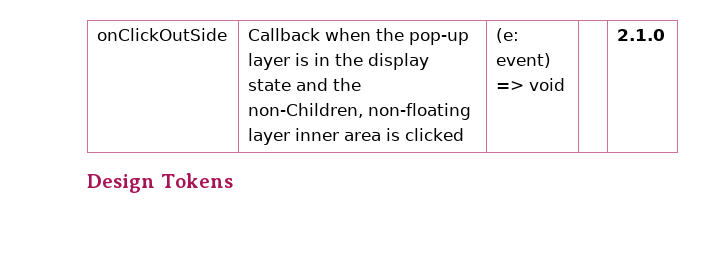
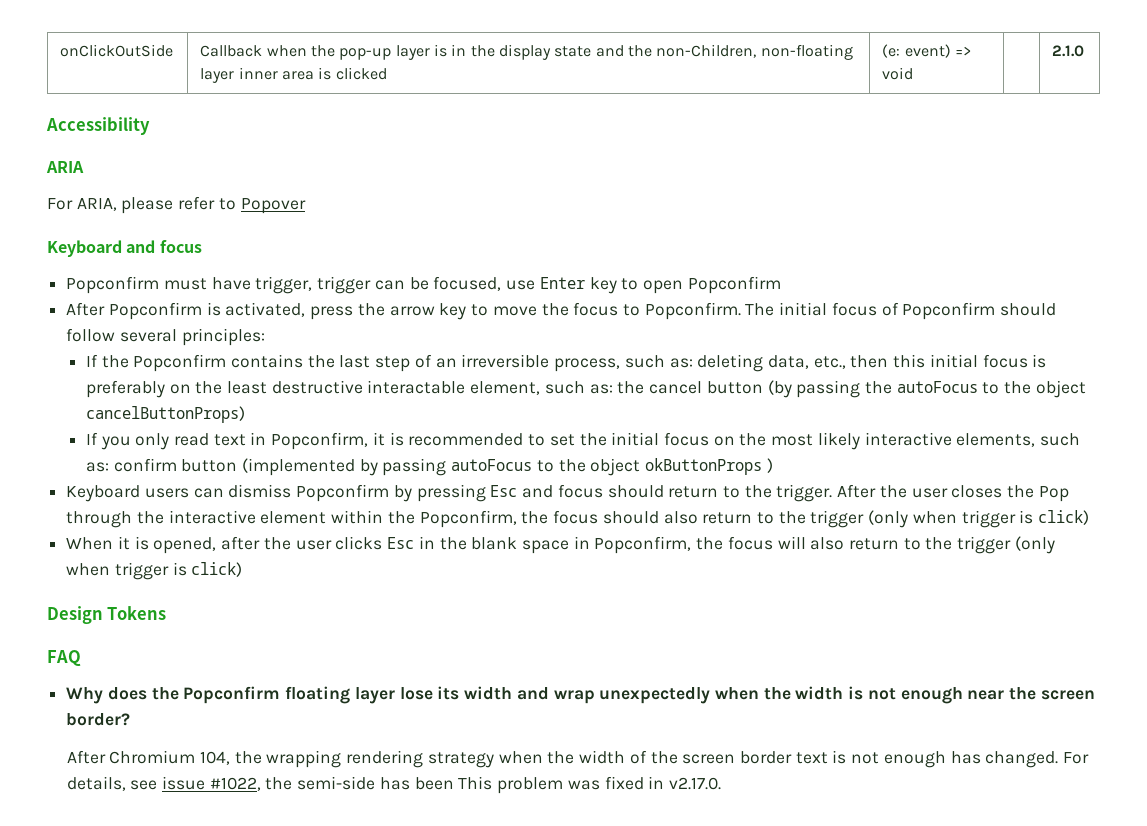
+ Accessibility
+ ARIA
+ For ARIA, please refer to Popover
+ Keyboard and focus
+ Popconfirm must have trigger, trigger can be focused, use Enter key to open Popconfirm
+ After Popconfirm is activated, press the arrow key to move the focus to Popconfirm. The initial focus of Popconfirm should follow several principles:
+ If the Popconfirm contains the last step of an irreversible process, such as: deleting data, etc., then this initial focus is preferably on the least destructive interactable element, such as: the cancel button (by passing the autoFocus to the object cancelButtonProps)
+ If you only read text in Popconfirm, it is recommended to set the initial focus on the most likely interactive elements, such as: confirm button (implemented by passing autoFocus to the object okButtonProps )
+ Keyboard users can dismiss Popconfirm by pressing Esc and focus should return to the trigger. After the user closes the Pop through the interactive element within the Popconfirm, the focus should also return to the trigger (only when trigger is click)
+ When it is opened, after the user clicks Esc in the blank space in Popconfirm, the focus will also return to the trigger (only when trigger is click)
  Design Tokens
+ FAQ
+ Why does the Popconfirm floating layer lose its width and wrap unexpectedly when the width is not enough near the screen border?
+ After Chromium 104, the wrapping rendering strategy when the width of the screen border text is not enough has changed. For details, see issue #1022, the semi-side has been This problem was fixed in v2.17.0.

